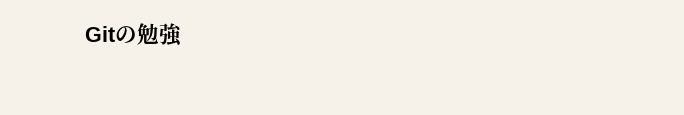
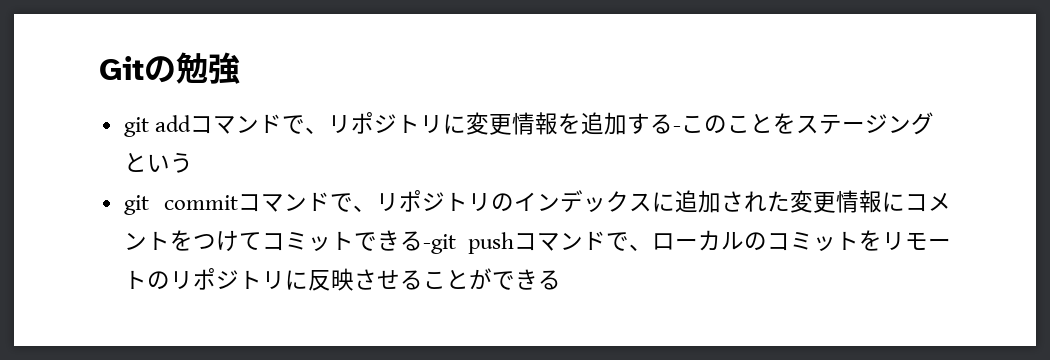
+ git addコマンドで、リポジトリに変更情報を追加する-このことをステージングという
+ git commitコマンドで、リポジトリのインデックスに追加された変更情報にコメントをつけてコミットできる-git pushコマンドで、ローカルのコミットをリモートのリポジトリに反映させることができる

